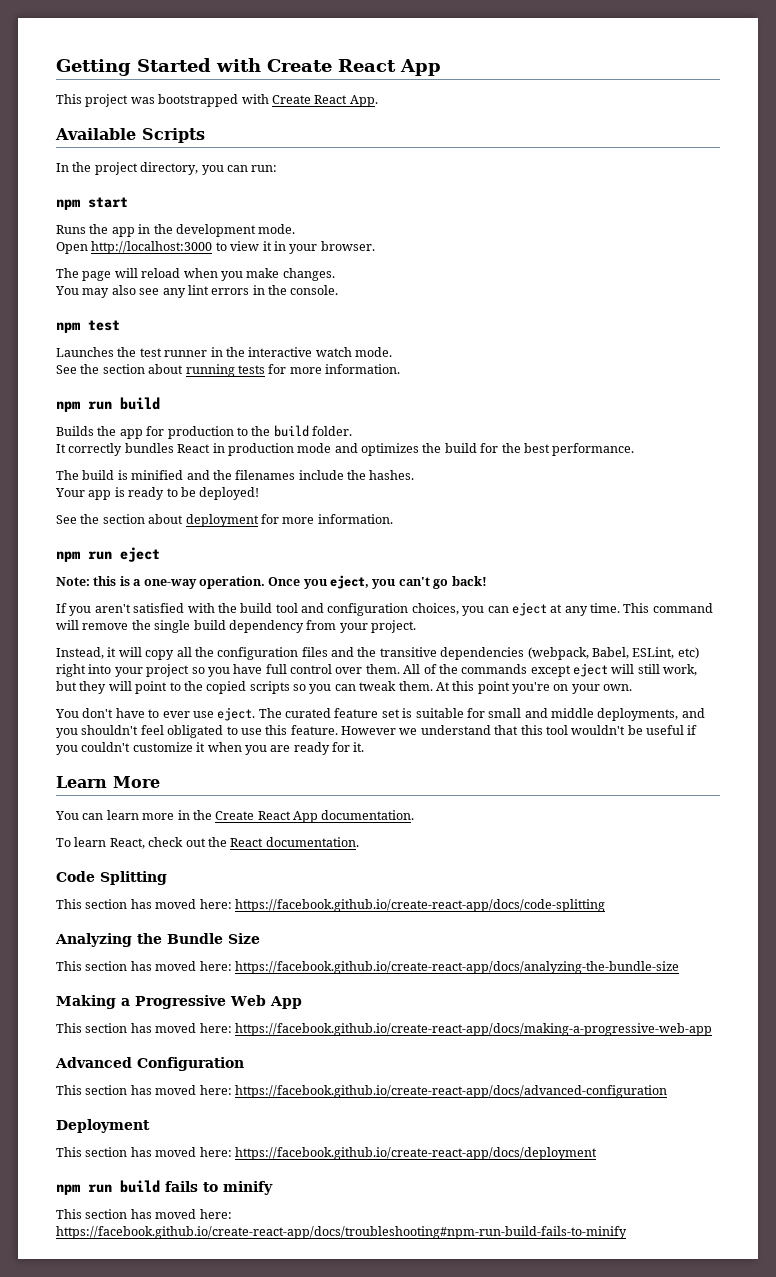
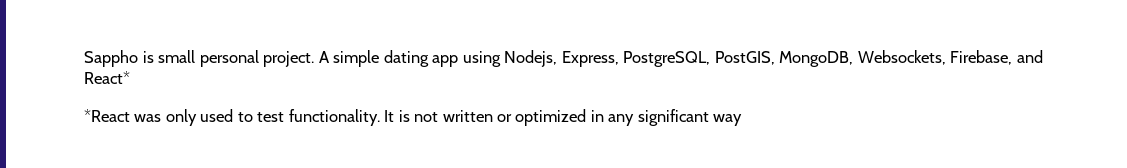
- Getting Started with Create React App
- This project was bootstrapped with Create React App.
- Available Scripts
- In the project directory, you can run:
- npm start
- Runs the app in the development mode.
- Open http://localhost:3000 to view it in your browser.
- The page will reload when you make changes.
- You may also see any lint errors in the console.
- npm test
- Launches the test runner in the interactive watch mode.
- See the section about running tests for more information.
- npm run build
- Builds the app for production to the build folder.
- It correctly bundles React in production mode and optimizes the build for the best performance.
- The build is minified and the filenames include the hashes.
- Your app is ready to be deployed!
- See the section about deployment for more information.
- npm run eject
- Note: this is a one-way operation. Once you eject, you can't go back!
- If you aren't satisfied with the build tool and configuration choices, you can eject at any time. This command will remove the single build dependency from your project.
- Instead, it will copy all the configuration files and the transitive dependencies (webpack, Babel, ESLint, etc) right into your project so you have full control over them. All of the commands except eject will still work, but they will point to the copied scripts so you can tweak them. At this point you're on your own.
- You don't have to ever use eject. The curated feature set is suitable for small and middle deployments, and you shouldn't feel obligated to use this feature. However we understand that this tool wouldn't be useful if you couldn't customize it when you are ready for it.
- Learn More
- You can learn more in the Create React App documentation.
- To learn React, check out the React documentation.
- Code Splitting
- This section has moved here: https://facebook.github.io/create-react-app/docs/code-splitting
- Analyzing the Bundle Size
- This section has moved here: https://facebook.github.io/create-react-app/docs/analyzing-the-bundle-size
- Making a Progressive Web App
- This section has moved here: https://facebook.github.io/create-react-app/docs/making-a-progressive-web-app
- Advanced Configuration
- This section has moved here: https://facebook.github.io/create-react-app/docs/advanced-configuration
- Deployment
- This section has moved here: https://facebook.github.io/create-react-app/docs/deployment
- npm run build fails to minify
- This section has moved here: https://facebook.github.io/create-react-app/docs/troubleshooting#npm-run-build-fails-to-minify
+ Sappho is small personal project. A simple dating app using Nodejs, Express, PostgreSQL, PostGIS, MongoDB, Websockets, Firebase, and React*
+ *React was only used to test functionality. It is not written or optimized in any significant way

